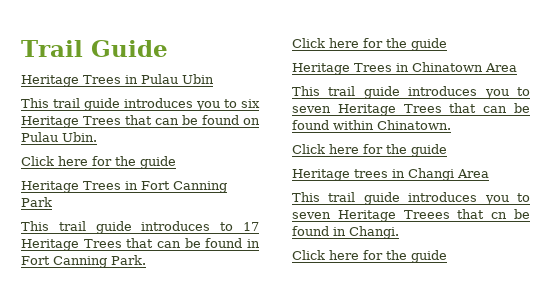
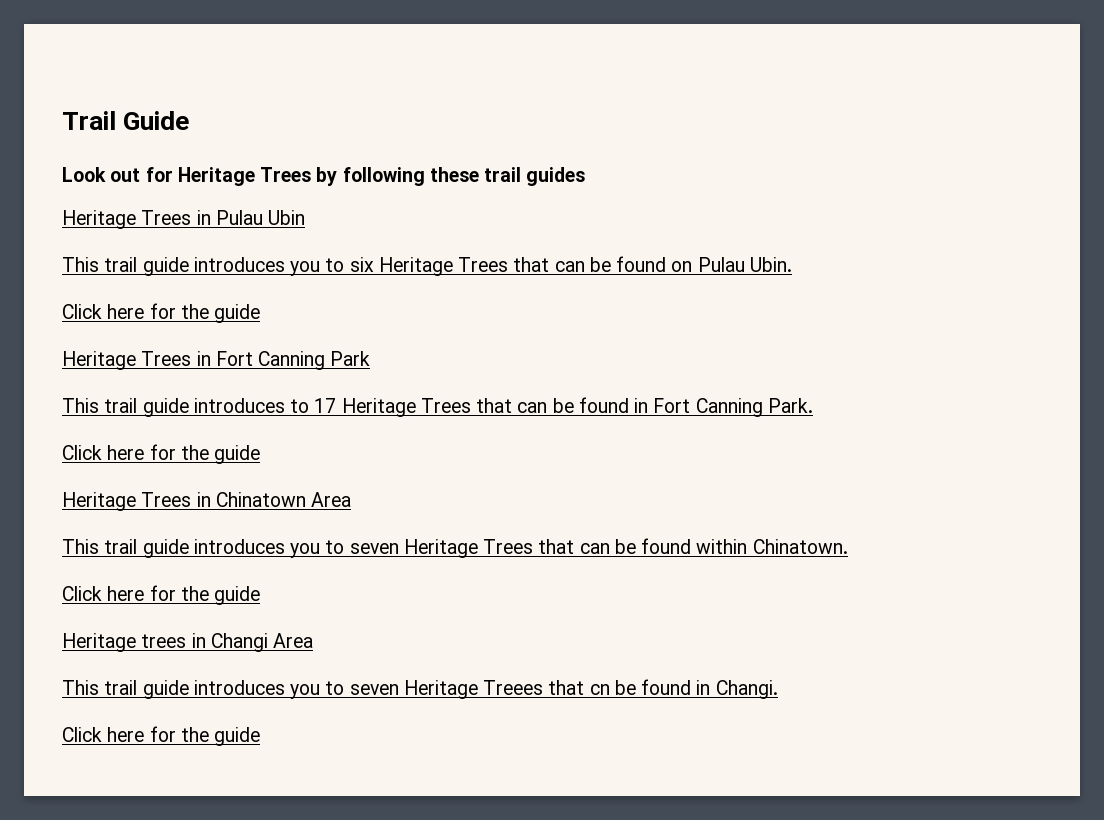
+ Look out for Heritage Trees by following these trail guides

